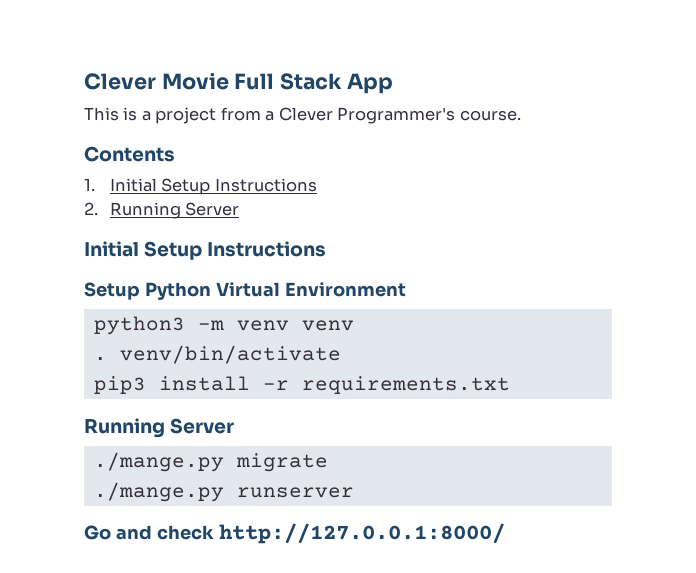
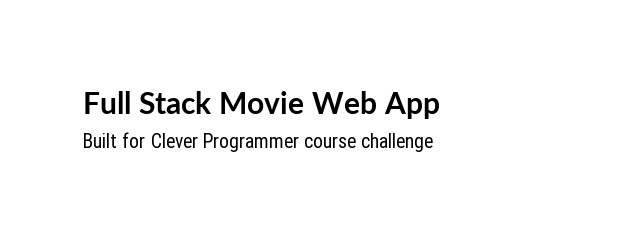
- Clever Movie Full Stack App
- This is a project from a Clever Programmer's course.
- Contents
- 1. Initial Setup Instructions
- 2. Running Server
- Initial Setup Instructions
- Setup Python Virtual Environment
- python3 -m venv venv
- . venv/bin/activate
- pip3 install -r requirements.txt
- Running Server
- ./mange.py migrate
- ./mange.py runserver
- Go and check http://127.0.0.1:8000/
+ Full Stack Movie Web App
+ Built for Clever Programmer course challenge

